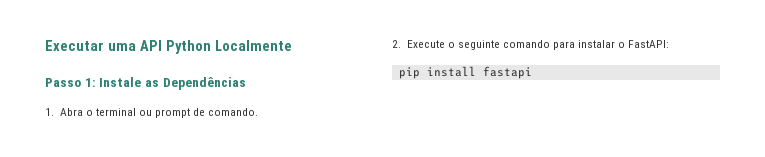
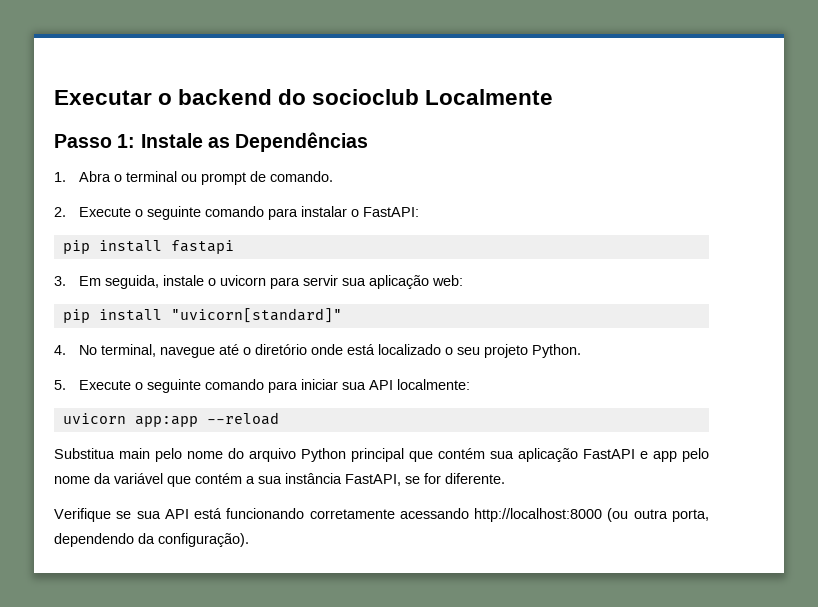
- Executar uma API Python Localmente
+ Executar o backend do socioclub Localmente
+ 3. Em seguida, instale o uvicorn para servir sua aplicação web:
+ pip install "uvicorn[standard]"
+ 4. No terminal, navegue até o diretório onde está localizado o seu projeto Python.
+ 5. Execute o seguinte comando para iniciar sua API localmente:
+ uvicorn app:app --reload
+ Substitua main pelo nome do arquivo Python principal que contém sua aplicação FastAPI e app pelo nome da variável que contém a sua instância FastAPI, se for diferente.
+ Verifique se sua API está funcionando corretamente acessando http://localhost:8000 (ou outra porta, dependendo da configuração).

